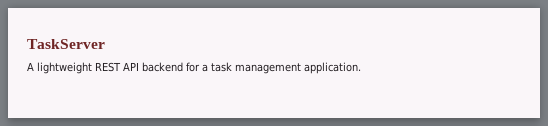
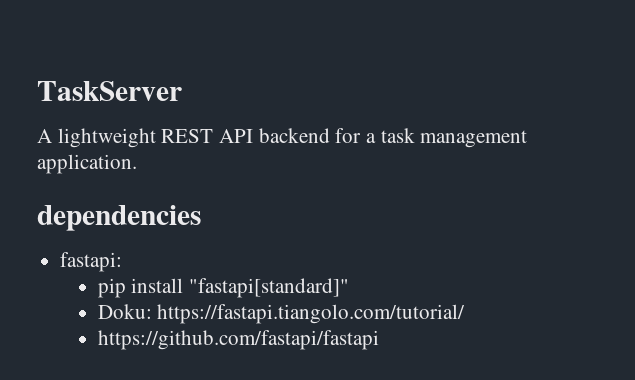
+ dependencies
+ fastapi:
+ pip install "fastapi[standard]"
+ Doku: https://fastapi.tiangolo.com/tutorial/
+ https://github.com/fastapi/fastapi

